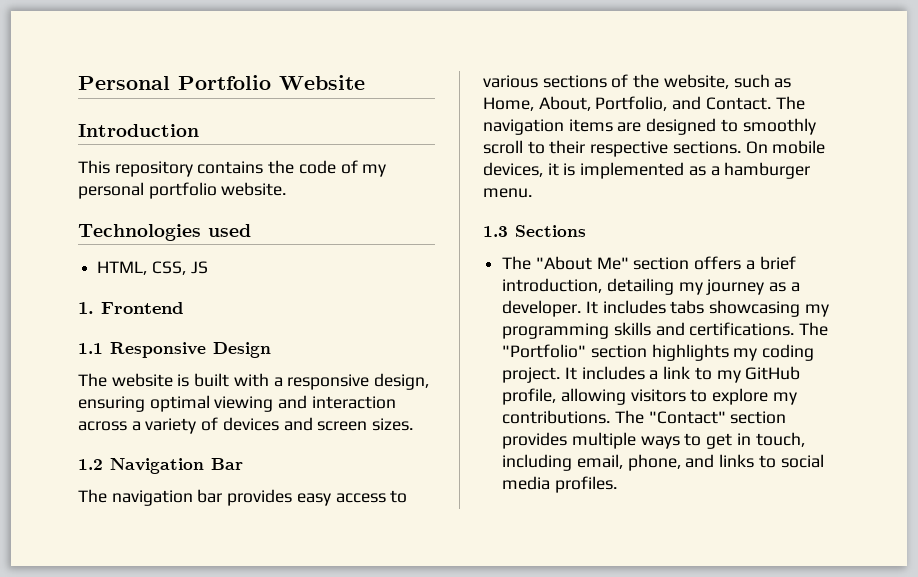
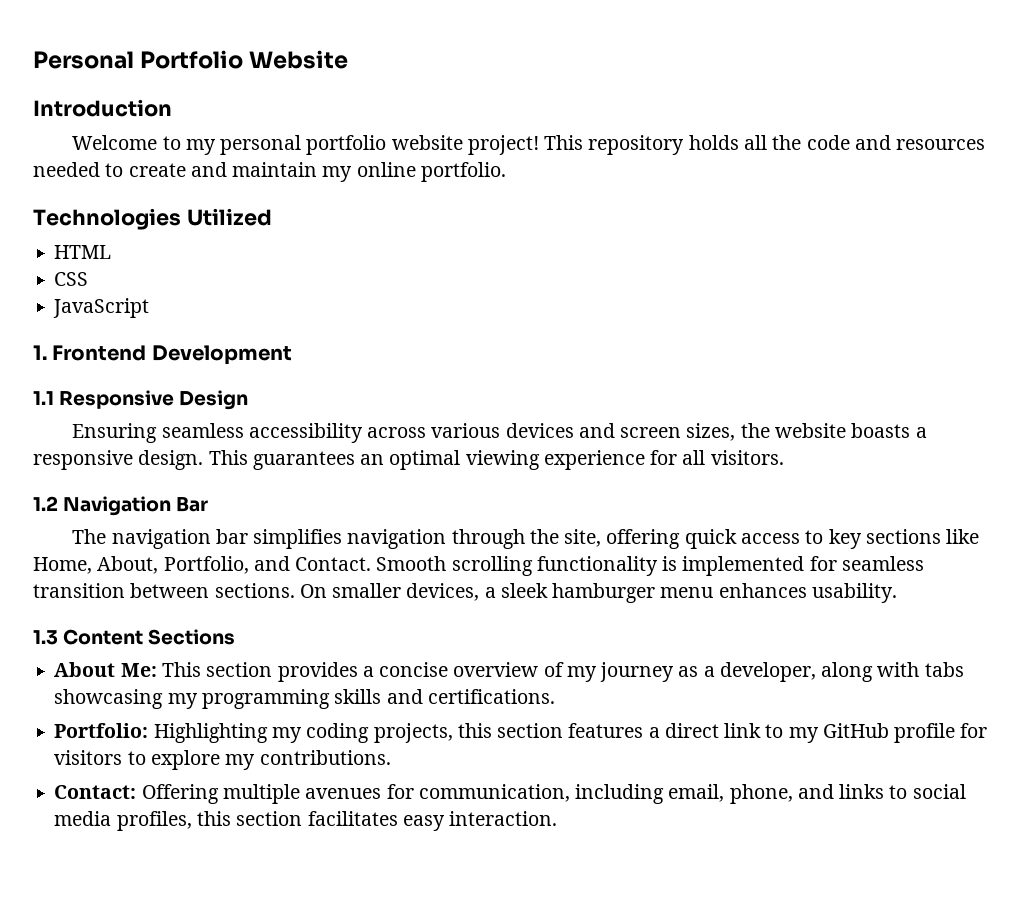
- This repository contains the code of my personal portfolio website.
- Technologies used
- HTML, CSS, JS
+ Welcome to my personal portfolio website project! This repository holds all the code and resources needed to create and maintain my online portfolio.
+ Technologies Utilized
+ HTML
+ CSS
+ JavaScript
- 1. Frontend
+ 1. Frontend Development
- The website is built with a responsive design, ensuring optimal viewing and interaction across a variety of devices and screen sizes.
+ Ensuring seamless accessibility across various devices and screen sizes, the website boasts a responsive design. This guarantees an optimal viewing experience for all visitors.
- The navigation bar provides easy access to various sections of the website, such as Home, About, Portfolio, and Contact.
+ The navigation bar simplifies navigation through the site, offering quick access to key sections like Home, About, Portfolio, and Contact.
- The navigation items are designed to smoothly scroll to their respective sections. On mobile devices, it is implemented as a hamburger menu.
+ Smooth scrolling functionality is implemented for seamless transition between sections. On smaller devices, a sleek hamburger menu enhances usability.
- 1.3 Sections
+ 1.3 Content Sections
- The "About Me" section offers a brief introduction, detailing my journey as a developer. It includes tabs showcasing my programming skills and certifications. The "Portfolio" section highlights my coding project. It includes a link to my GitHub profile, allowing visitors to explore my contributions. The "Contact" section provides multiple ways to get in touch, including email, phone, and links to social media profiles.
+ About Me: This section provides a concise overview of my journey as a developer, along with tabs showcasing my programming skills and certifications.
+ Portfolio: Highlighting my coding projects, this section features a direct link to my GitHub profile for visitors to explore my contributions.
+ Contact: Offering multiple avenues for communication, including email, phone, and links to social media profiles, this section facilitates easy interaction.

